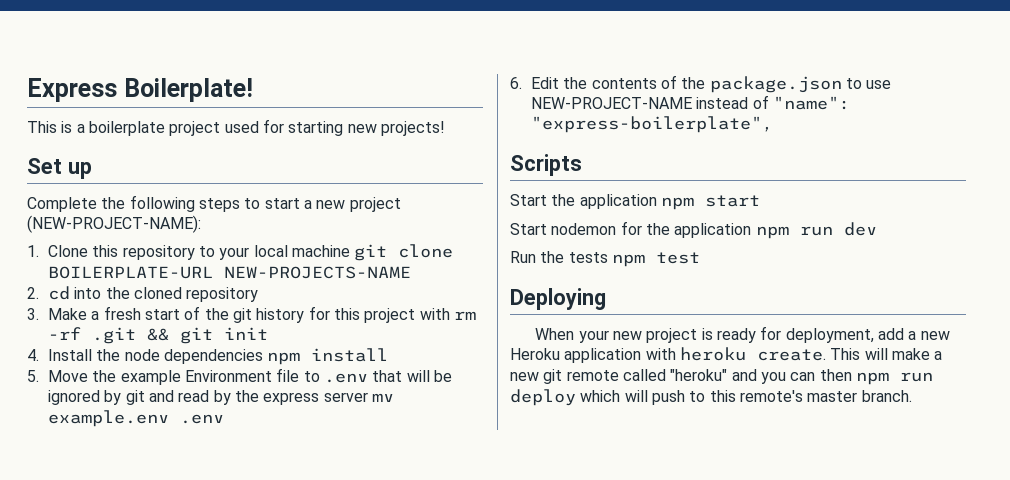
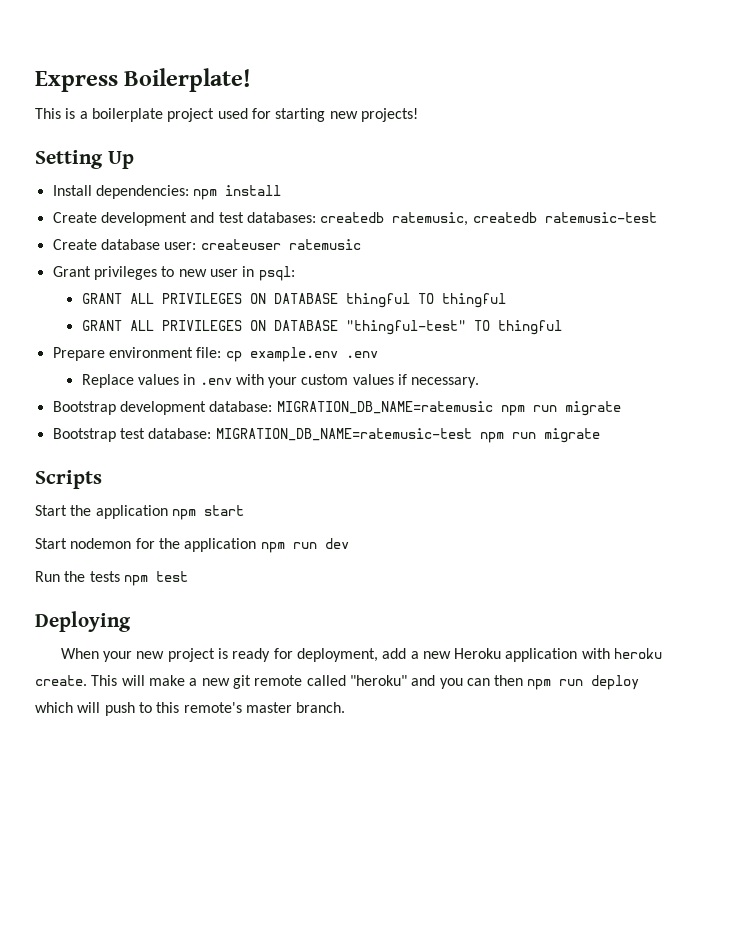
- Set up
- Complete the following steps to start a new project (NEW-PROJECT-NAME):
- 1. Clone this repository to your local machine git clone BOILERPLATE-URL NEW-PROJECTS-NAME
- 2. cd into the cloned repository
- 3. Make a fresh start of the git history for this project with rm -rf .git && git init
- 4. Install the node dependencies npm install
- 5. Move the example Environment file to .env that will be ignored by git and read by the express server mv example.env .env
- 6. Edit the contents of the package.json to use NEW-PROJECT-NAME instead of "name": "express-boilerplate",
+ Setting Up
+ Install dependencies: npm install
+ Create development and test databases: createdb ratemusic, createdb ratemusic-test
+ Create database user: createuser ratemusic
+ Grant privileges to new user in psql:
+ GRANT ALL PRIVILEGES ON DATABASE thingful TO thingful
+ GRANT ALL PRIVILEGES ON DATABASE "thingful-test" TO thingful
+ Prepare environment file: cp example.env .env
+ Replace values in .env with your custom values if necessary.
+ Bootstrap development database: MIGRATION_DB_NAME=ratemusic npm run migrate
+ Bootstrap test database: MIGRATION_DB_NAME=ratemusic-test npm run migrate

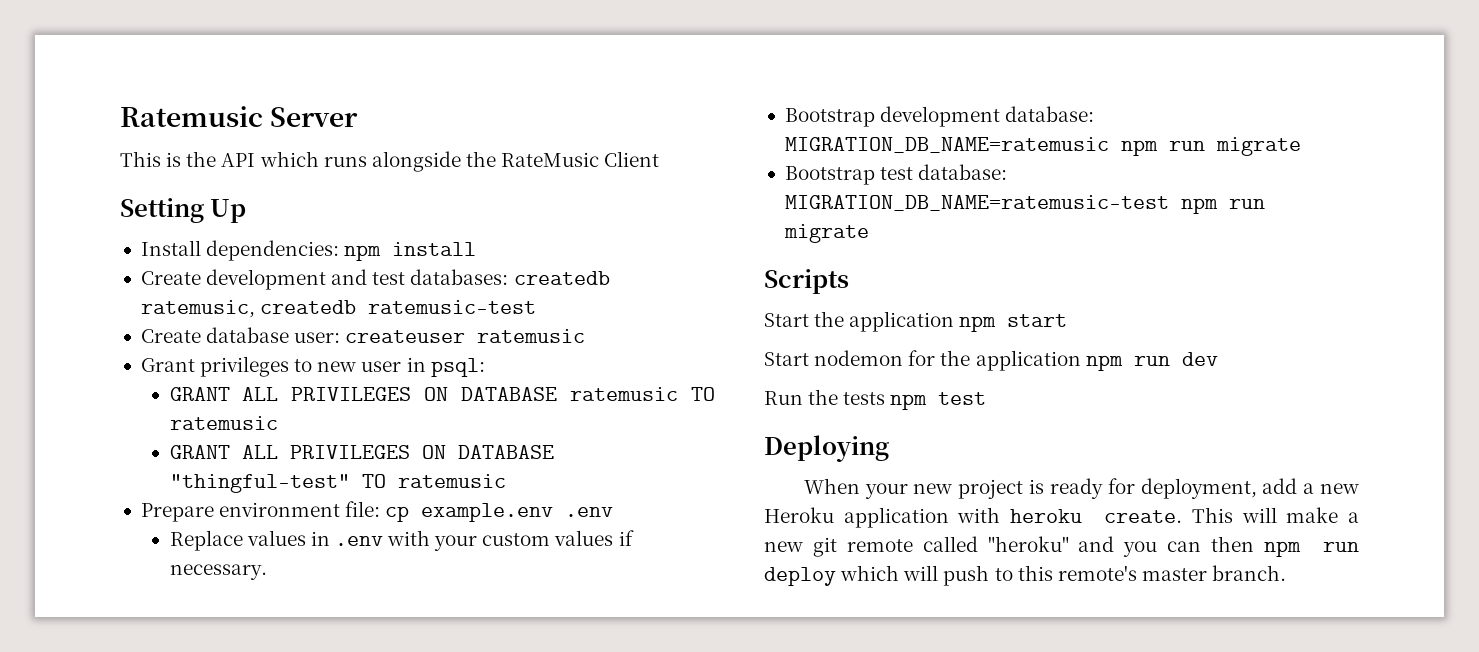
- Express Boilerplate!
+ Ratemusic Server
- This is a boilerplate project used for starting new projects!
+ This is the API which runs alongside the RateMusic Client
- GRANT ALL PRIVILEGES ON DATABASE thingful TO thingful
+ GRANT ALL PRIVILEGES ON DATABASE ratemusic TO ratemusic
- GRANT ALL PRIVILEGES ON DATABASE "thingful-test" TO thingful
+ GRANT ALL PRIVILEGES ON DATABASE "thingful-test" TO ratemusic

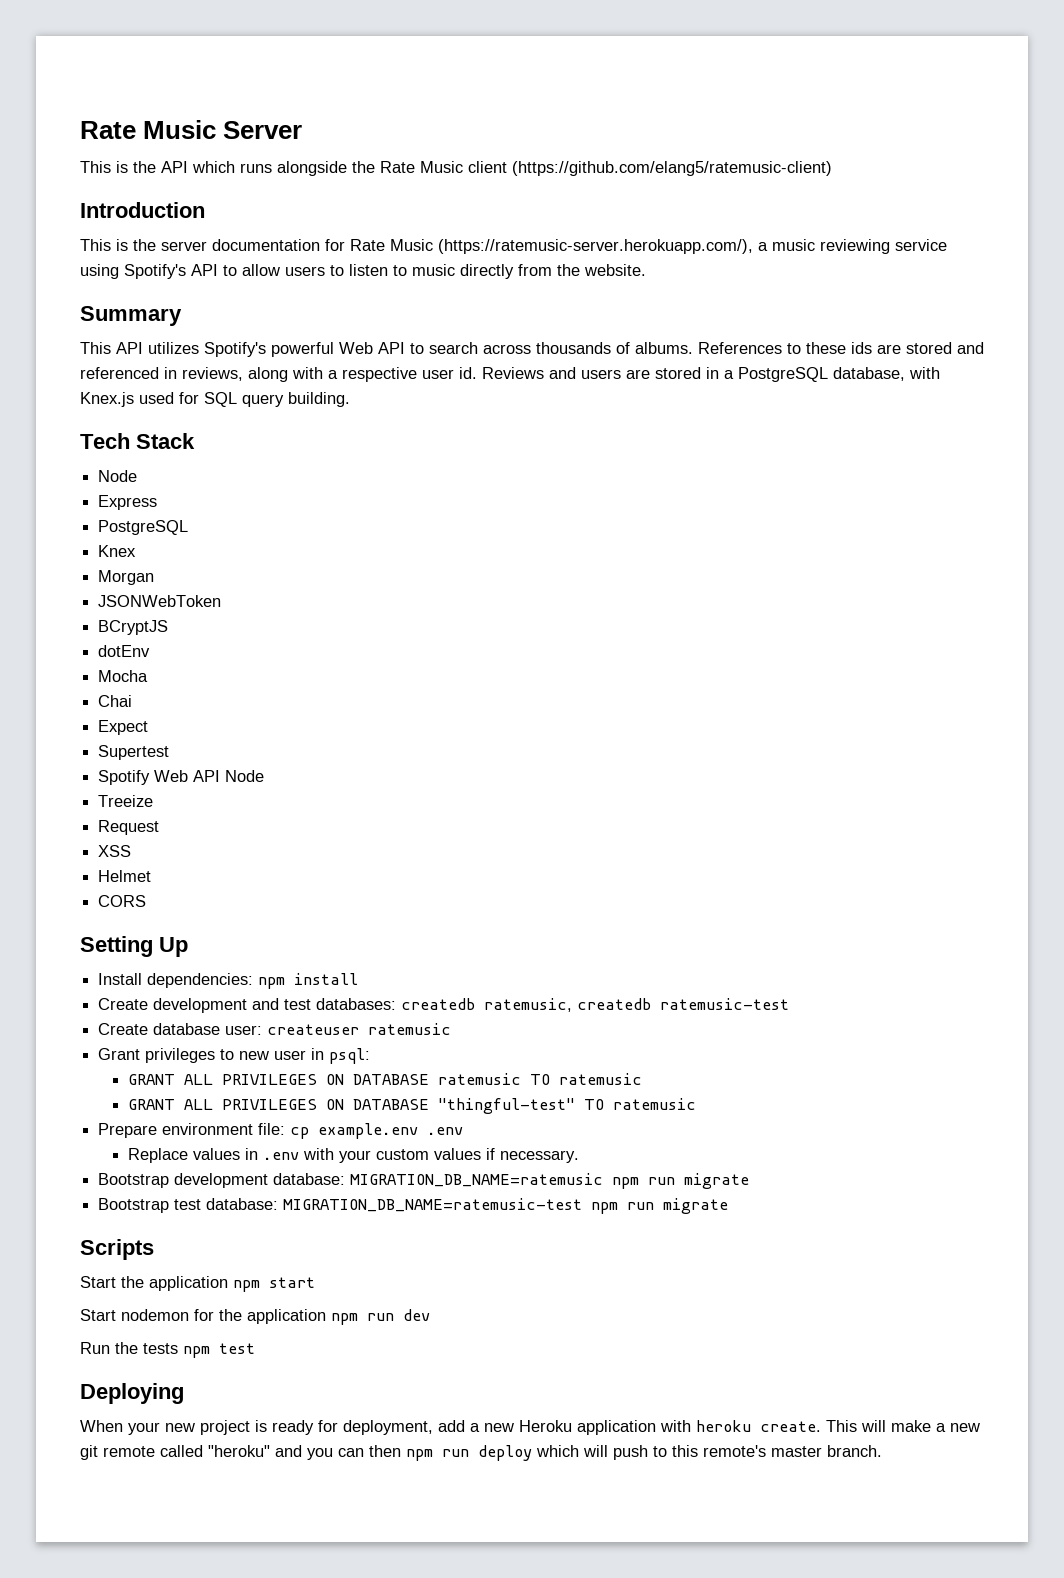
- Ratemusic Server
+ Rate Music Server
- This is the API which runs alongside the RateMusic Client
+ This is the API which runs alongside the Rate Music client (https://github.com/elang5/ratemusic-client)
+ Introduction
+ This is the server documentation for Rate Music (https://ratemusic-server.herokuapp.com/), a music reviewing service using Spotify's API to allow users to listen to music directly from the website.
+ Summary
+ This API utilizes Spotify's powerful Web API to search across thousands of albums. References to these ids are stored and referenced in reviews, along with a respective user id. Reviews and users are stored in a PostgreSQL database, with Knex.js used for SQL query building.
+ Tech Stack
+ Node
+ Express
+ PostgreSQL
+ Knex
+ Morgan
+ JSONWebToken
+ BCryptJS
+ dotEnv
+ Mocha
+ Chai
+ Expect
+ Supertest
+ Spotify Web API Node
+ Treeize
+ Request
+ XSS
+ Helmet
+ CORS

